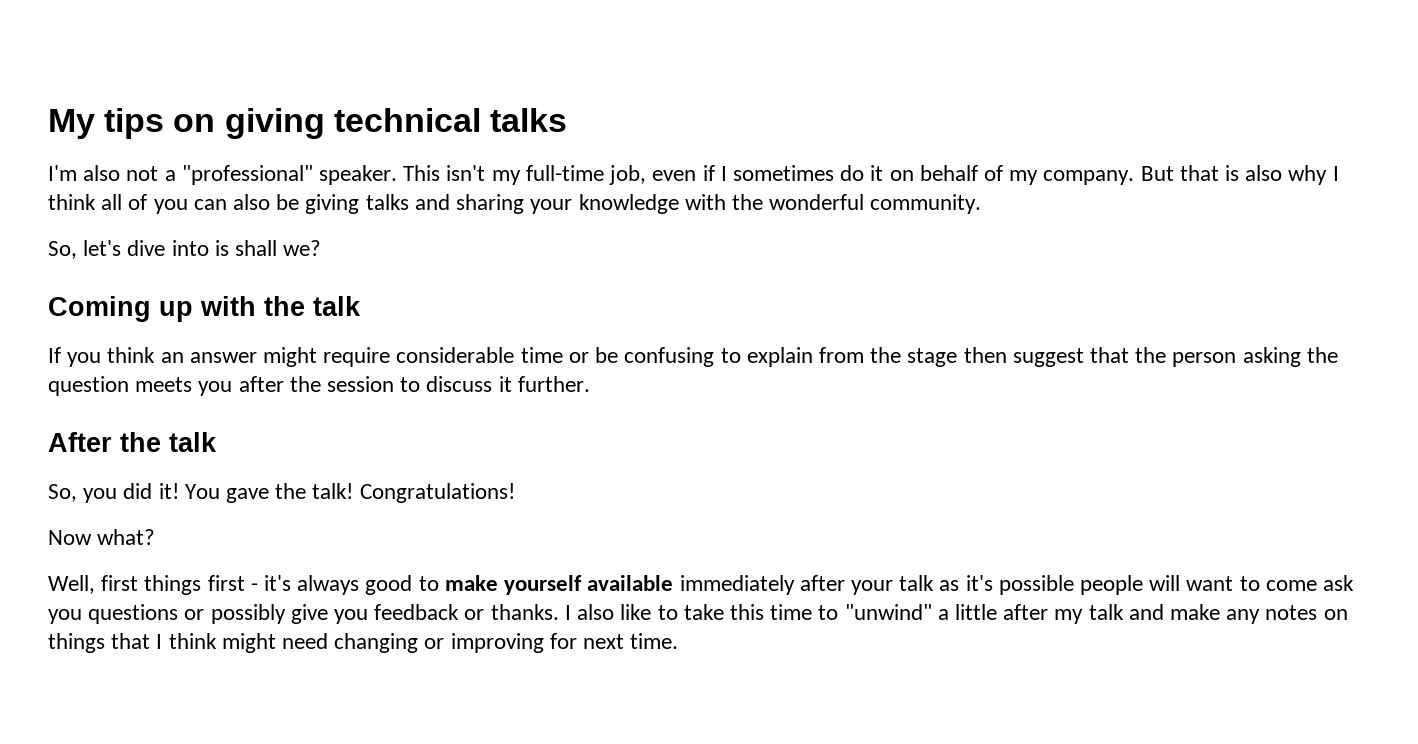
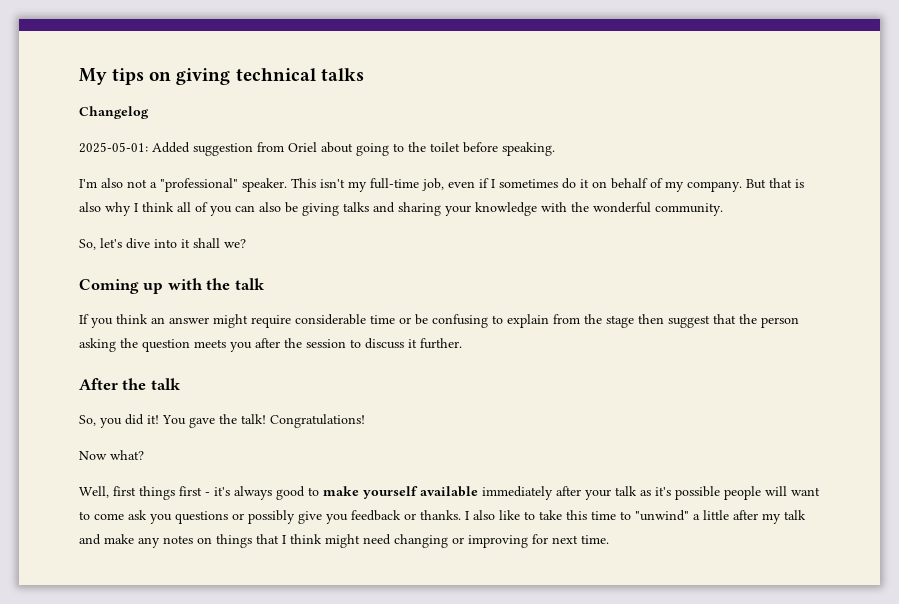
+ Changelog
+ 2025-05-01: Added suggestion from Oriel about going to the toilet before speaking.
- So, let's dive into is shall we?
+ So, let's dive into it shall we?

